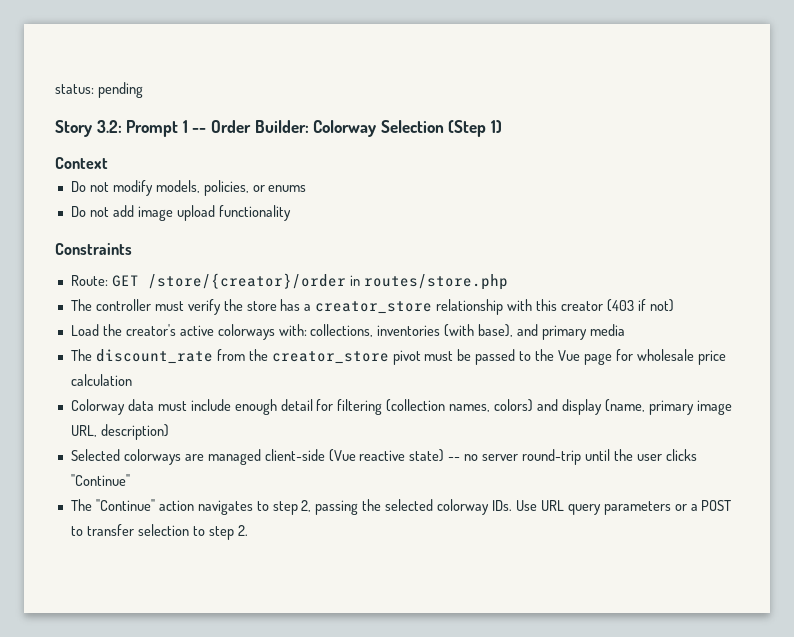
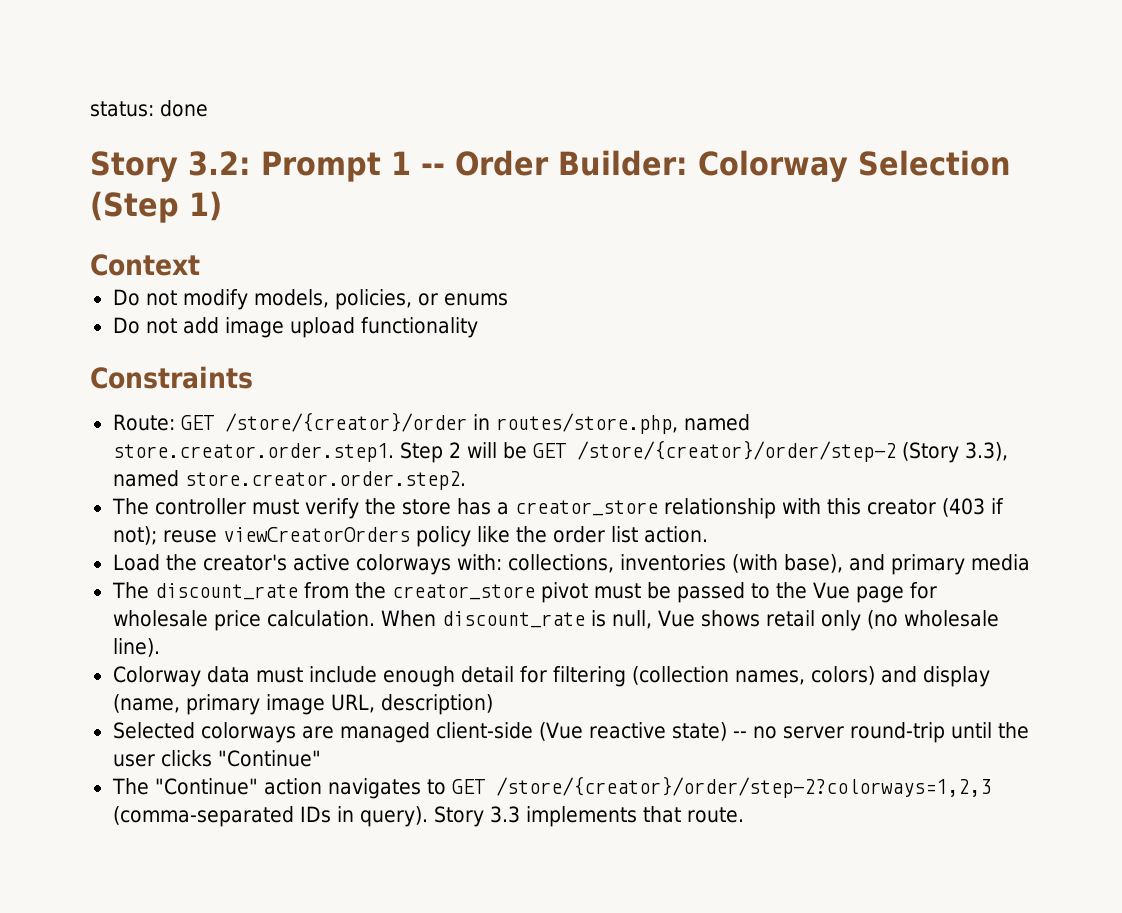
- status: pending
+ status: done
- Route: GET /store/{creator}/order in routes/store.php
+ Route: GET /store/{creator}/order in routes/store.php, named store.creator.order.step1. Step 2 will be GET /store/{creator}/order/step-2 (Story 3.3), named store.creator.order.step2.
- The controller must verify the store has a creator_store relationship with this creator (403 if not)
+ The controller must verify the store has a creator_store relationship with this creator (403 if not); reuse viewCreatorOrders policy like the order list action.
- The discount_rate from the creator_store pivot must be passed to the Vue page for wholesale price calculation
+ The discount_rate from the creator_store pivot must be passed to the Vue page for wholesale price calculation. When discount_rate is null, Vue shows retail only (no wholesale line).
- The "Continue" action navigates to step 2, passing the selected colorway IDs. Use URL query parameters or a POST to transfer selection to step 2.
+ The "Continue" action navigates to GET /store/{creator}/order/step-2?colorways=1,2,3 (comma-separated IDs in query). Story 3.3 implements that route.

